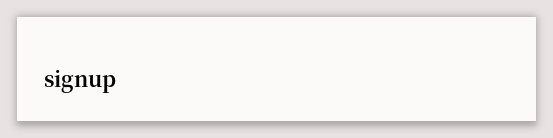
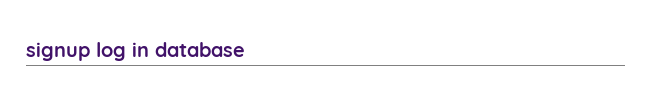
- signup
+ signup log in database

